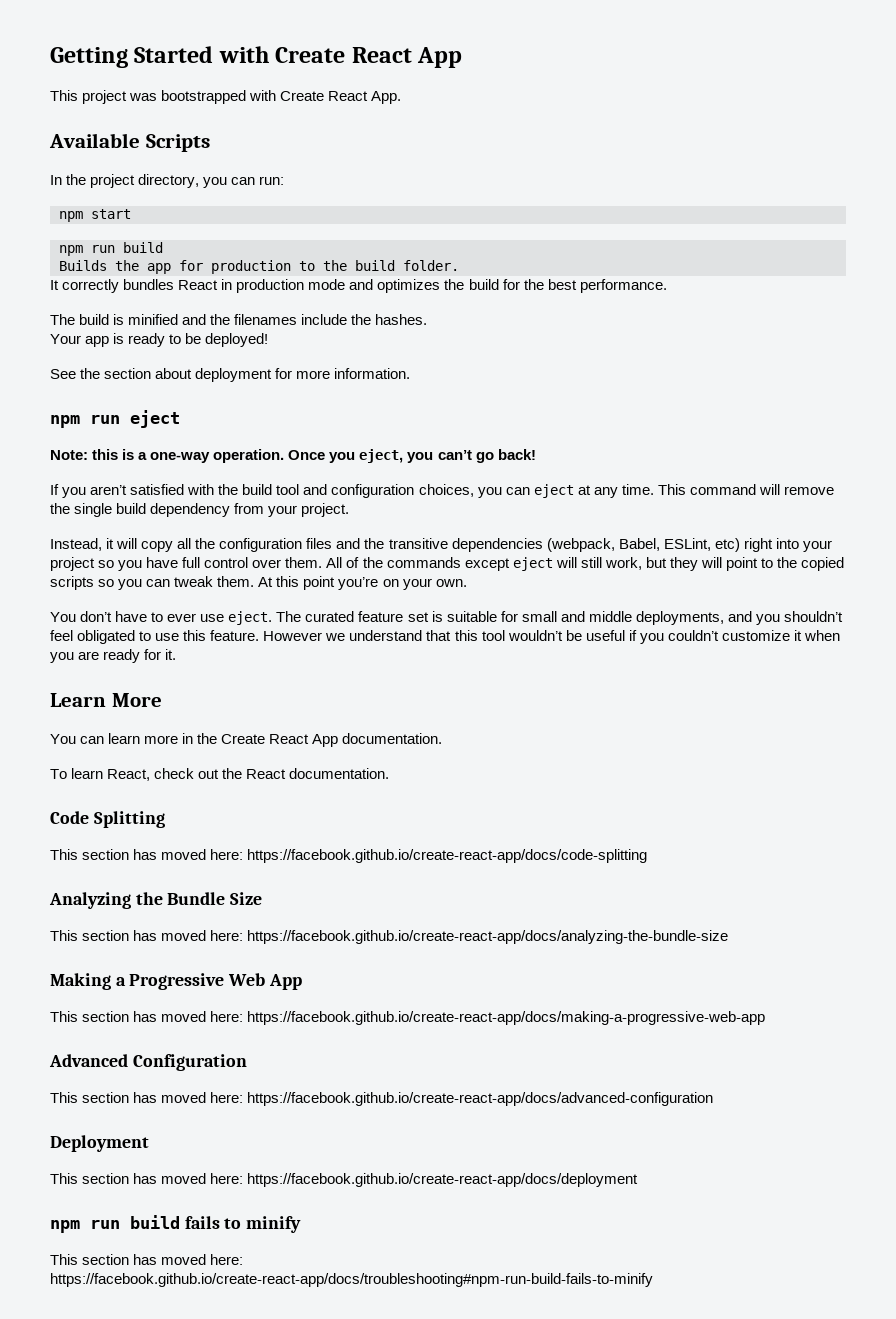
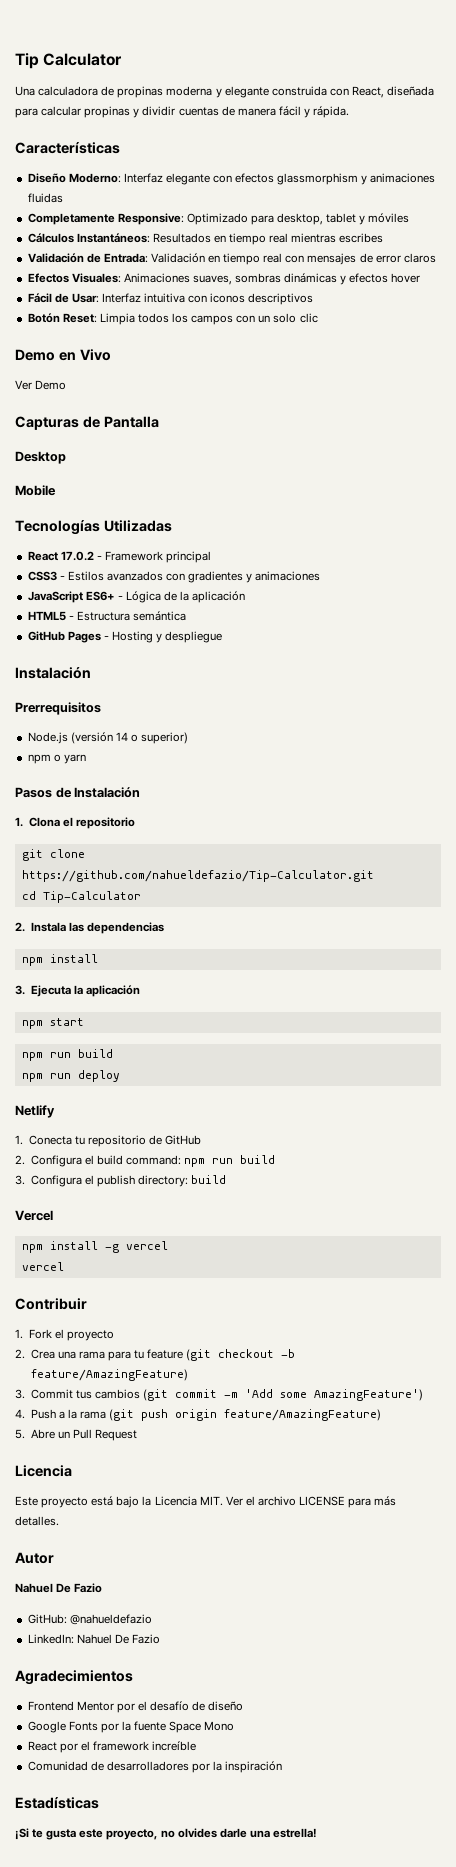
- Getting Started with Create React App
- This project was bootstrapped with Create React App.
- Available Scripts
- In the project directory, you can run:
+ Tip Calculator
+ Una calculadora de propinas moderna y elegante construida con React, diseñada para calcular propinas y dividir cuentas de manera fácil y rápida.
+ Características
+ Diseño Moderno: Interfaz elegante con efectos glassmorphism y animaciones fluidas
+ Completamente Responsive: Optimizado para desktop, tablet y móviles
+ Cálculos Instantáneos: Resultados en tiempo real mientras escribes
+ Validación de Entrada: Validación en tiempo real con mensajes de error claros
+ Efectos Visuales: Animaciones suaves, sombras dinámicas y efectos hover
+ Fácil de Usar: Interfaz intuitiva con iconos descriptivos
+ Botón Reset: Limpia todos los campos con un solo clic
+ Demo en Vivo
+ Ver Demo
+ Capturas de Pantalla
+ Desktop
+ Mobile
+ Tecnologías Utilizadas
+ React 17.0.2 - Framework principal
+ CSS3 - Estilos avanzados con gradientes y animaciones
+ JavaScript ES6+ - Lógica de la aplicación
+ HTML5 - Estructura semántica
+ GitHub Pages - Hosting y despliegue
+ Instalación
+ Prerrequisitos
+ Node.js (versión 14 o superior)
+ npm o yarn
+ Pasos de Instalación
+ 1. Clona el repositorio
+ git clone https://github.com/nahueldefazio/Tip-Calculator.git
+ cd Tip-Calculator
+ 2. Instala las dependencias
+ npm install
+ 3. Ejecuta la aplicación
- Builds the app for production to the build folder.
- It correctly bundles React in production mode and optimizes the build for the best performance.
- The build is minified and the filenames include the hashes.
- Your app is ready to be deployed!
- See the section about deployment for more information.
- npm run eject
- Note: this is a one-way operation. Once you eject, you can’t go back!
- If you aren’t satisfied with the build tool and configuration choices, you can eject at any time. This command will remove the single build dependency from your project.
- Instead, it will copy all the configuration files and the transitive dependencies (webpack, Babel, ESLint, etc) right into your project so you have full control over them. All of the commands except eject will still work, but they will point to the copied scripts so you can tweak them. At this point you’re on your own.
- You don’t have to ever use eject. The curated feature set is suitable for small and middle deployments, and you shouldn’t feel obligated to use this feature. However we understand that this tool wouldn’t be useful if you couldn’t customize it when you are ready for it.
- Learn More
- You can learn more in the Create React App documentation.
- To learn React, check out the React documentation.
- Code Splitting
- This section has moved here: https://facebook.github.io/create-react-app/docs/code-splitting
- Analyzing the Bundle Size
- This section has moved here: https://facebook.github.io/create-react-app/docs/analyzing-the-bundle-size
- Making a Progressive Web App
- This section has moved here: https://facebook.github.io/create-react-app/docs/making-a-progressive-web-app
- Advanced Configuration
- This section has moved here: https://facebook.github.io/create-react-app/docs/advanced-configuration
- Deployment
- This section has moved here: https://facebook.github.io/create-react-app/docs/deployment
- npm run build fails to minify
- This section has moved here: https://facebook.github.io/create-react-app/docs/troubleshooting#npm-run-build-fails-to-minify
+ npm run deploy
+ Netlify
+ 1. Conecta tu repositorio de GitHub
+ 2. Configura el build command: npm run build
+ 3. Configura el publish directory: build
+ Vercel
+ npm install -g vercel
+ vercel
+ Contribuir
+ 1. Fork el proyecto
+ 2. Crea una rama para tu feature (git checkout -b feature/AmazingFeature)
+ 3. Commit tus cambios (git commit -m 'Add some AmazingFeature')
+ 4. Push a la rama (git push origin feature/AmazingFeature)
+ 5. Abre un Pull Request
+ Licencia
+ Este proyecto está bajo la Licencia MIT. Ver el archivo LICENSE para más detalles.
+ Autor
+ Nahuel De Fazio
+ GitHub: @nahueldefazio
+ LinkedIn: Nahuel De Fazio
+ Agradecimientos
+ Frontend Mentor por el desafío de diseño
+ Google Fonts por la fuente Space Mono
+ React por el framework increíble
+ Comunidad de desarrolladores por la inspiración
+ Estadísticas
+ ¡Si te gusta este proyecto, no olvides darle una estrella!

